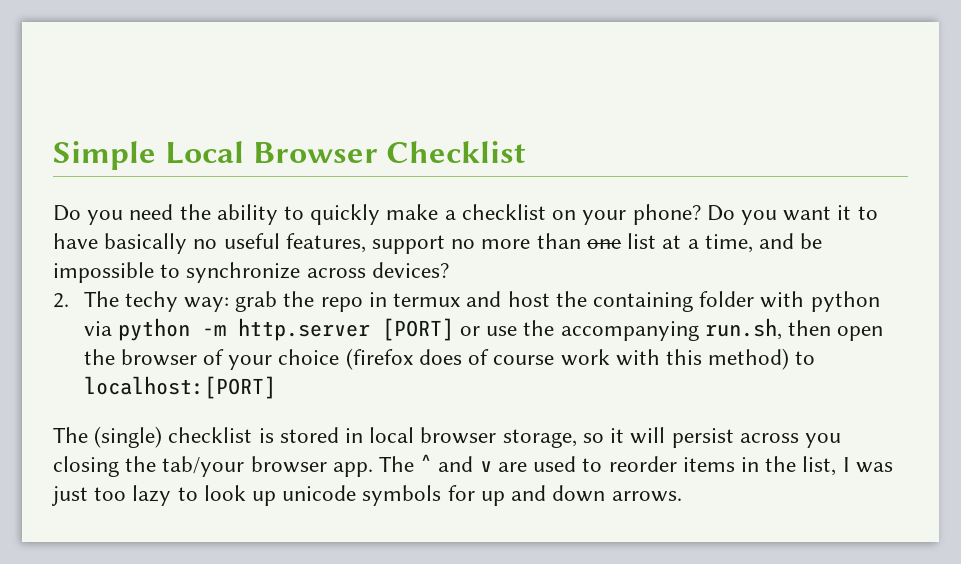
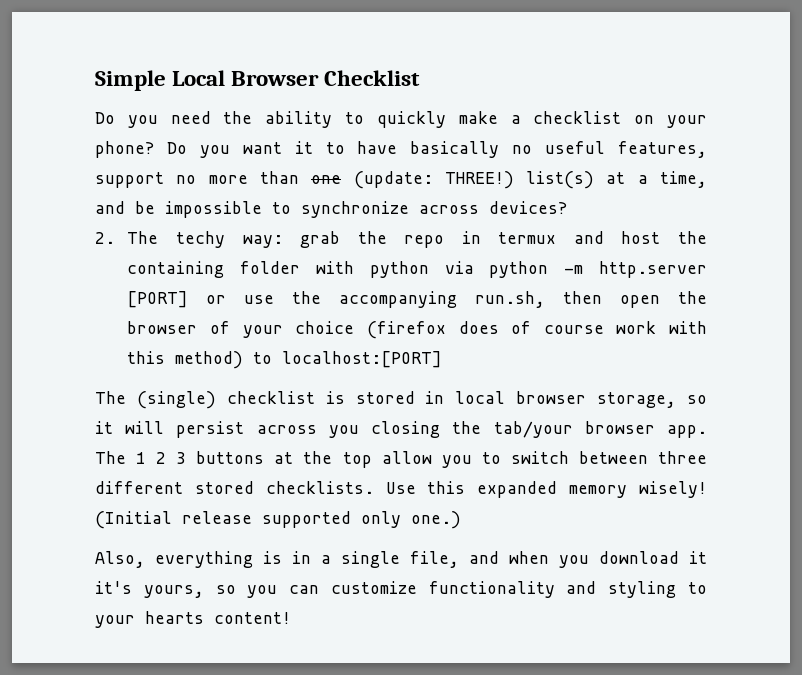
- Do you want it to have basically no useful features, support no more than one list at a time, and be impossible to synchronize across devices?
+ Do you want it to have basically no useful features, support no more than one (update: THREE!) list(s) at a time, and be impossible to synchronize across devices?
- The ^ and v are used to reorder items in the list, I was just too lazy to look up unicode symbols for up and down arrows.
+ The 1 2 3 buttons at the top allow you to switch between three different stored checklists. Use this expanded memory wisely! (Initial release supported only one.)
+ Also, everything is in a single file, and when you download it it's yours, so you can customize functionality and styling to your hearts content!

